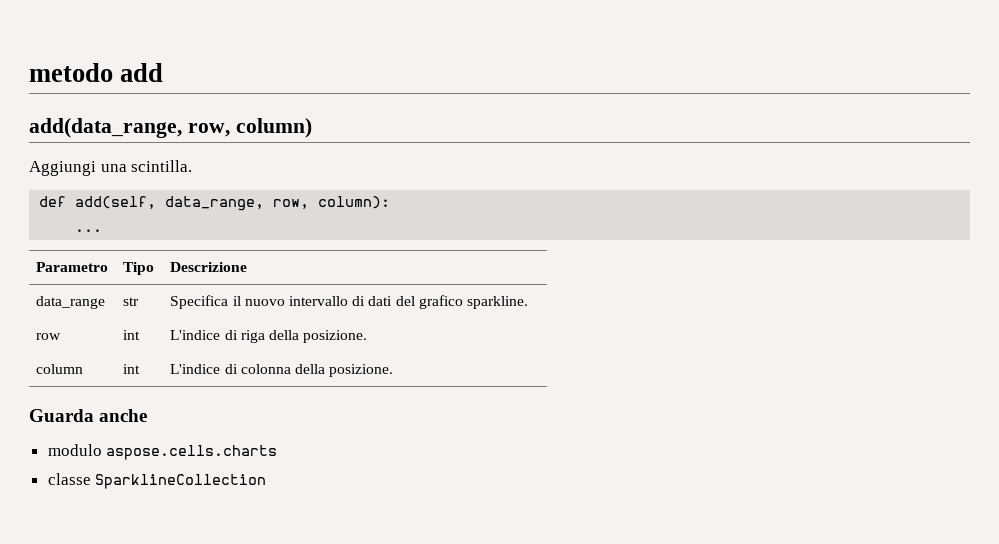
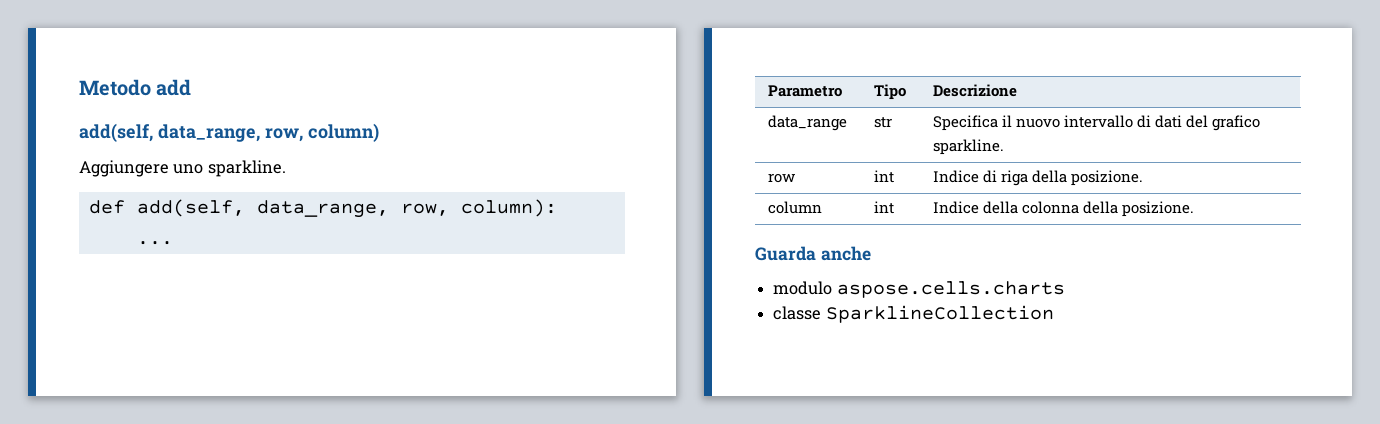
- metodo add
+ Metodo add
- add(data_range, row, column)
+ add(self, data_range, row, column)
- Aggiungi una scintilla.
+ Aggiungere uno sparkline.
- row | int | L'indice di riga della posizione.
+ row | int | Indice di riga della posizione.
- column | int | L'indice di colonna della posizione.
+ column | int | Indice della colonna della posizione.

